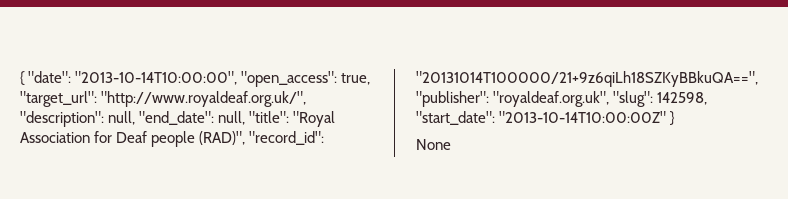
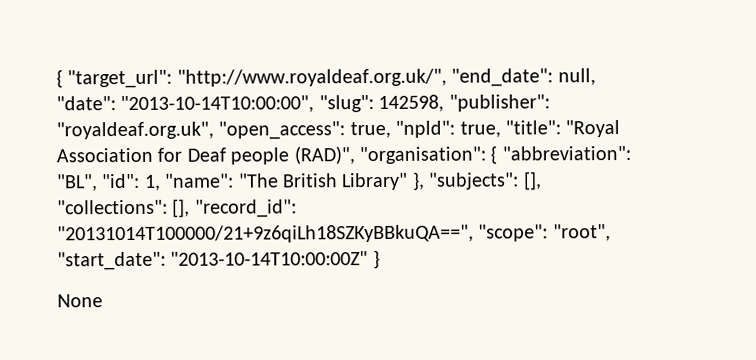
- { "date": "2013-10-14T10:00:00", "open_access": true, "target_url": "http://www.royaldeaf.org.uk/", "description": null, "end_date": null, "title": "Royal Association for Deaf people (RAD)", "record_id": "20131014T100000/21+9z6qiLh18SZKyBBkuQA==", "publisher": "royaldeaf.org.uk", "slug": 142598, "start_date": "2013-10-14T10:00:00Z" }
+ { "target_url": "http://www.royaldeaf.org.uk/", "end_date": null, "date": "2013-10-14T10:00:00", "slug": 142598, "publisher": "royaldeaf.org.uk", "open_access": true, "npld": true, "title": "Royal Association for Deaf people (RAD)", "organisation": { "abbreviation": "BL", "id": 1, "name": "The British Library" }, "subjects": [], "collections": [], "record_id": "20131014T100000/21+9z6qiLh18SZKyBBkuQA==", "scope": "root", "start_date": "2013-10-14T10:00:00Z" }

